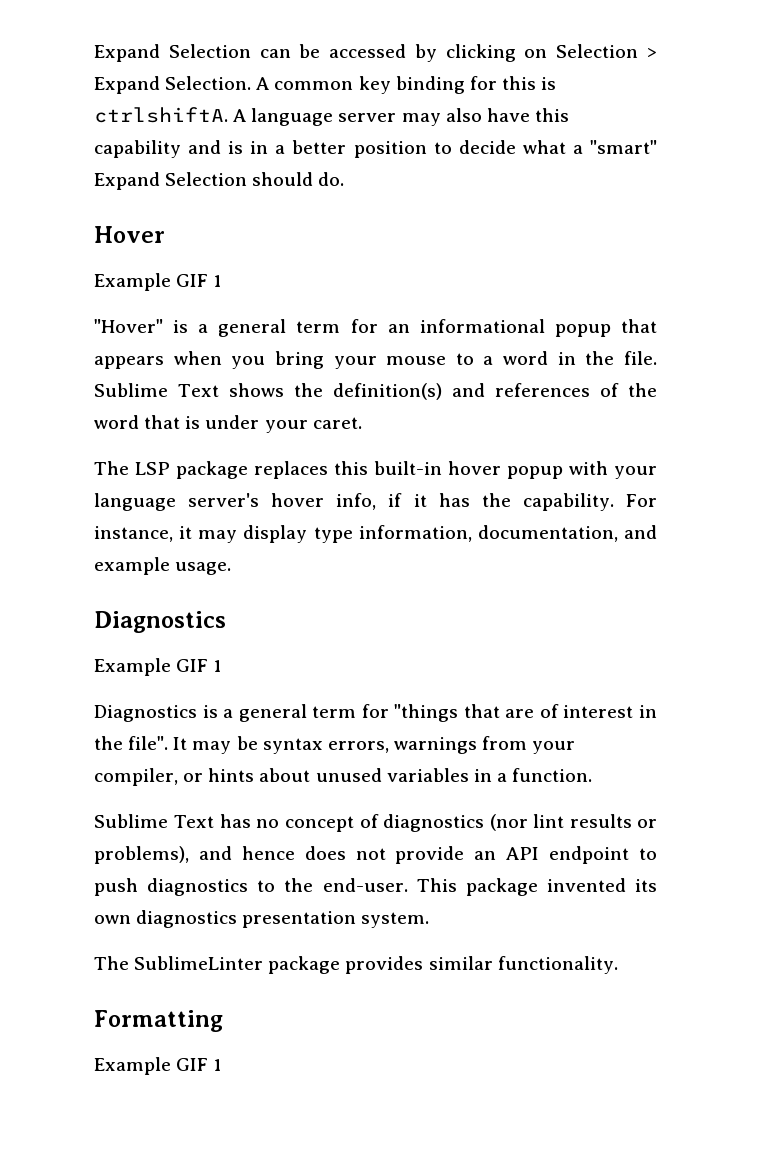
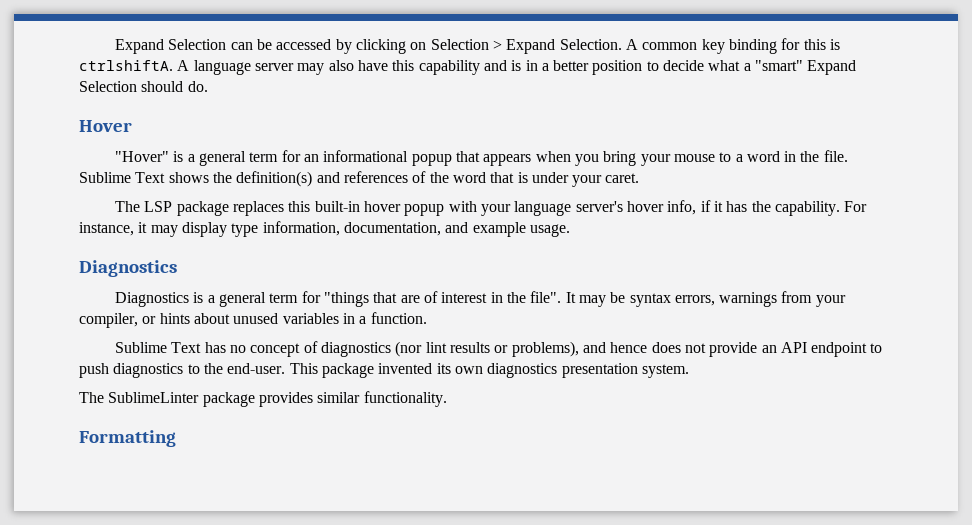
  Hover
- Example GIF 1
  For instance, it may display type information, documentation, and example usage.
  Diagnostics
- Example GIF 1
  Formatting
- Example GIF 1

